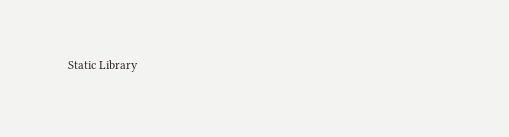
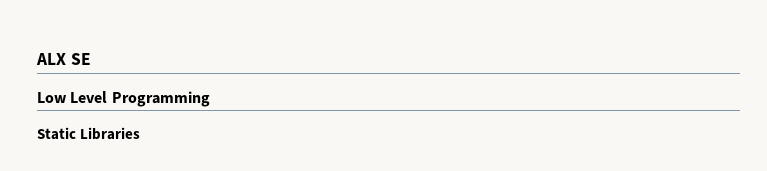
- Static Library
+ ALX SE
+ Low Level Programming
+ Static Libraries

